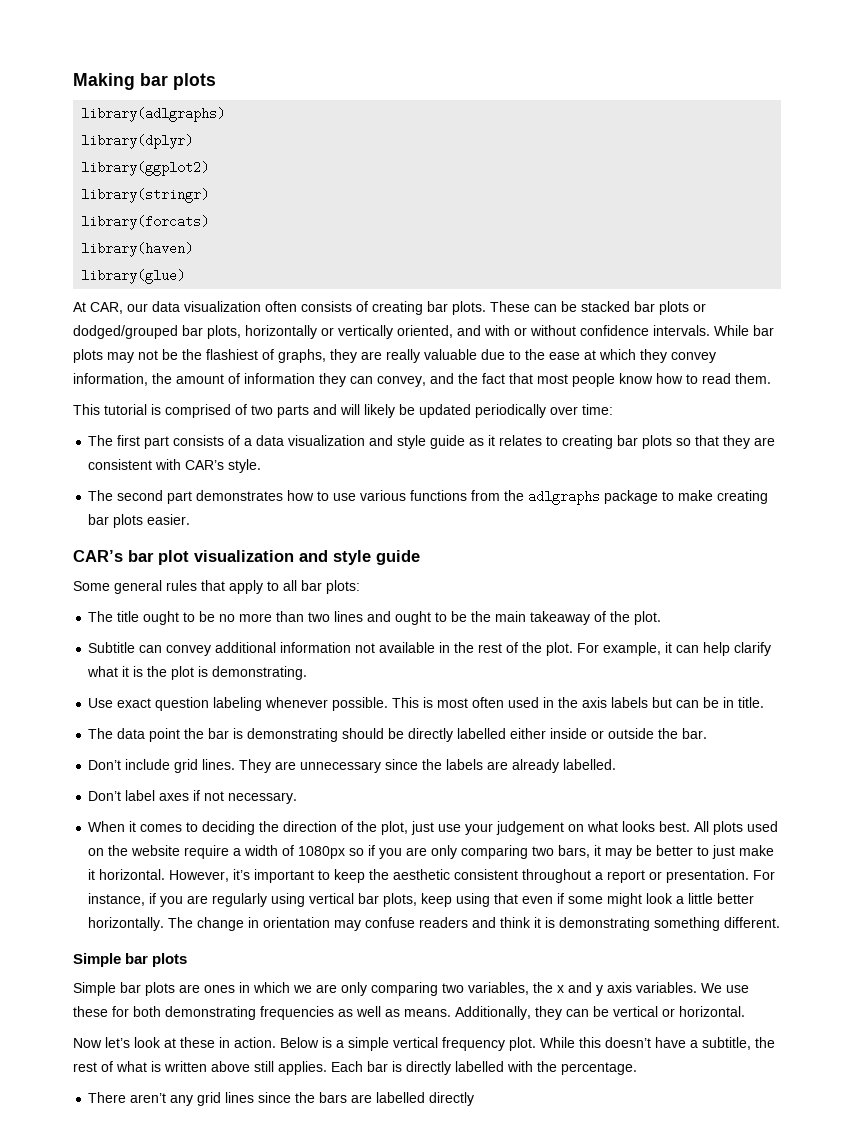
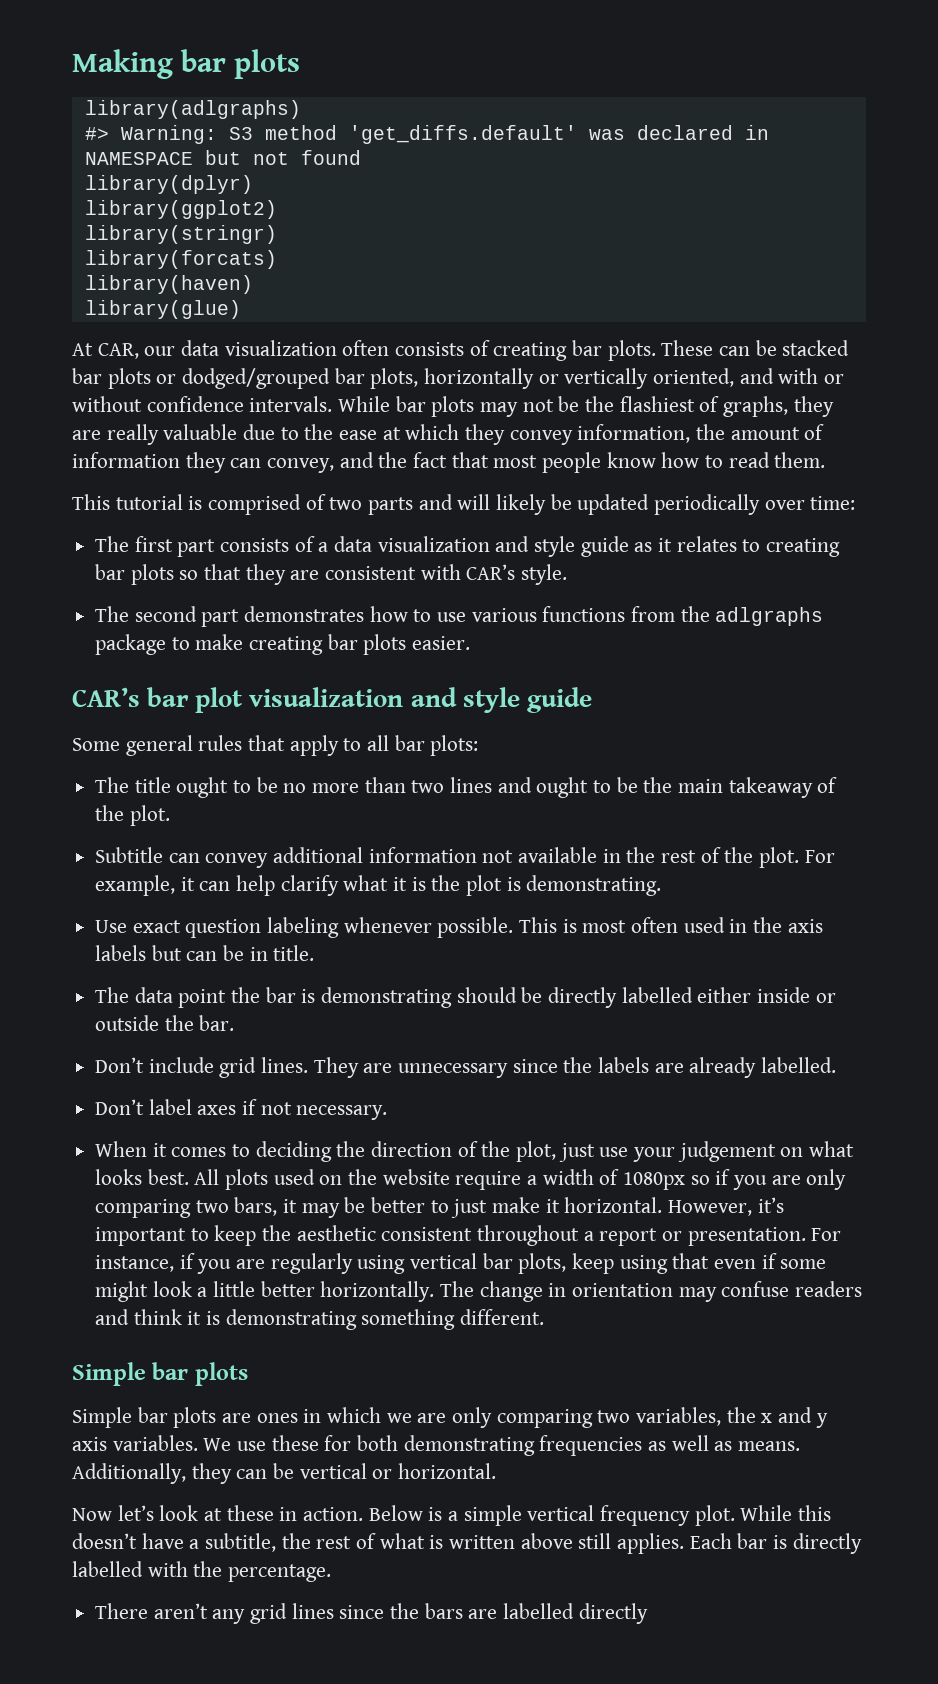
+ #> Warning: S3 method 'get_diffs.default' was declared in NAMESPACE but not found

